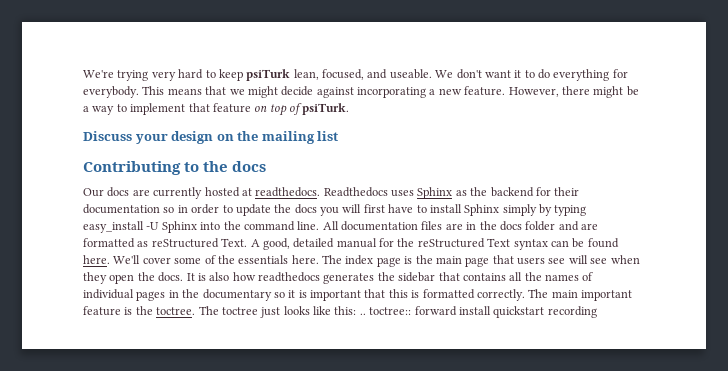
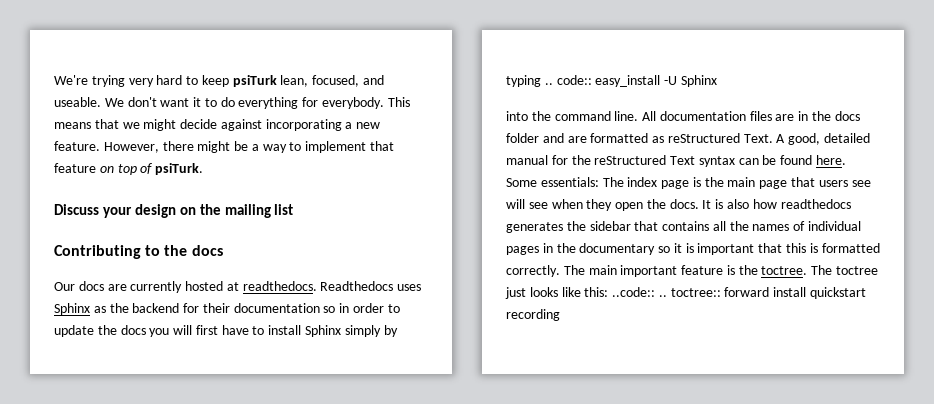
- Readthedocs uses Sphinx as the backend for their documentation so in order to update the docs you will first have to install Sphinx simply by typing easy_install -U Sphinx into the command line.
+ Readthedocs uses Sphinx as the backend for their documentation so in order to update the docs you will first have to install Sphinx simply by typing .. code:: easy_install -U Sphinx
+ into the command line.
- We'll cover some of the essentials here. The index page is the main page that users see will see when they open the docs.
+ Some essentials: The index page is the main page that users see will see when they open the docs.
- The toctree just looks like this: .. toctree:: forward install quickstart recording
+ The toctree just looks like this: ..code:: .. toctree:: forward install quickstart recording

